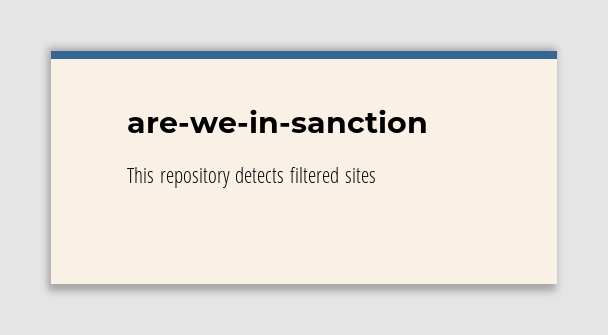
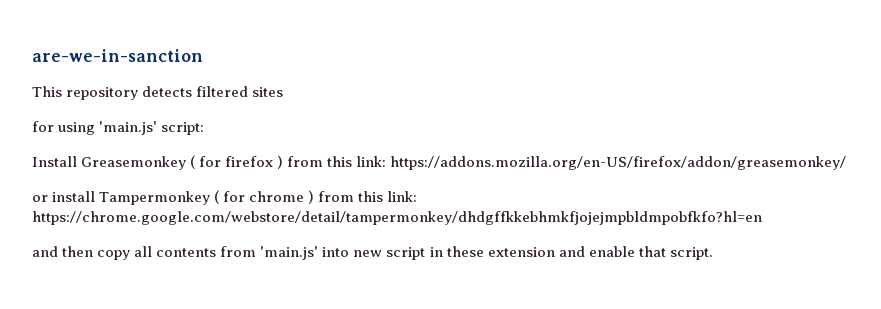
+ for using 'main.js' script:
+ Install Greasemonkey ( for firefox ) from this link: https://addons.mozilla.org/en-US/firefox/addon/greasemonkey/
+ or install Tampermonkey ( for chrome ) from this link: https://chrome.google.com/webstore/detail/tampermonkey/dhdgffkkebhmkfjojejmpbldmpobfkfo?hl=en
+ and then copy all contents from 'main.js' into new script in these extension and enable that script.

